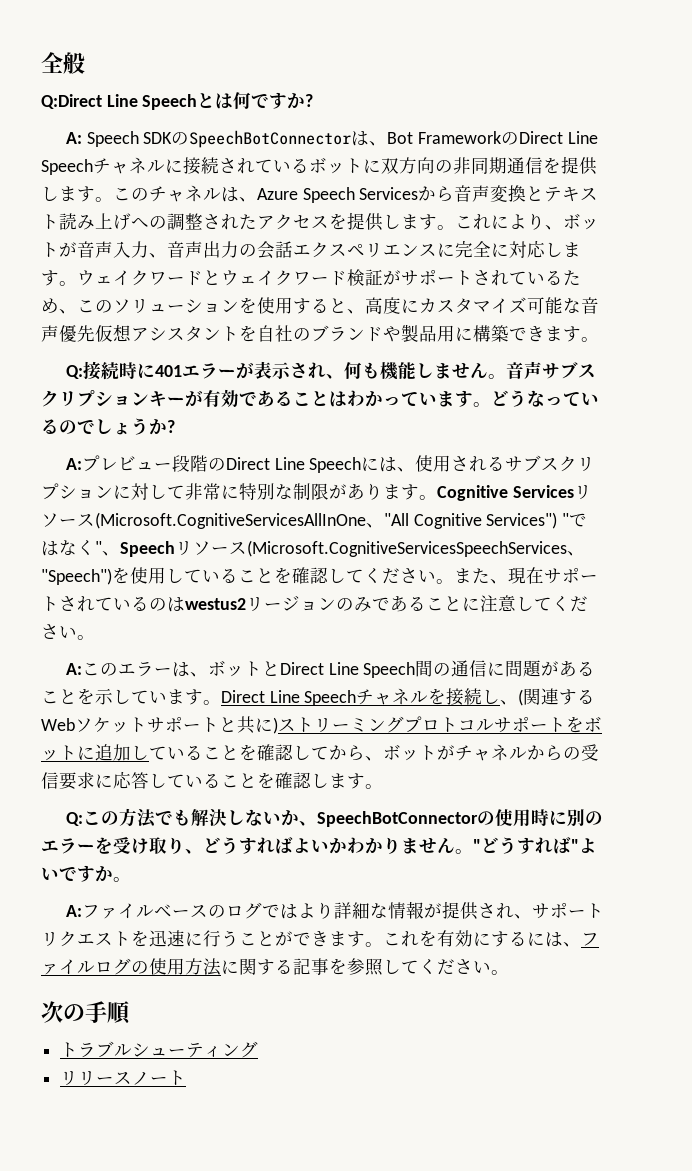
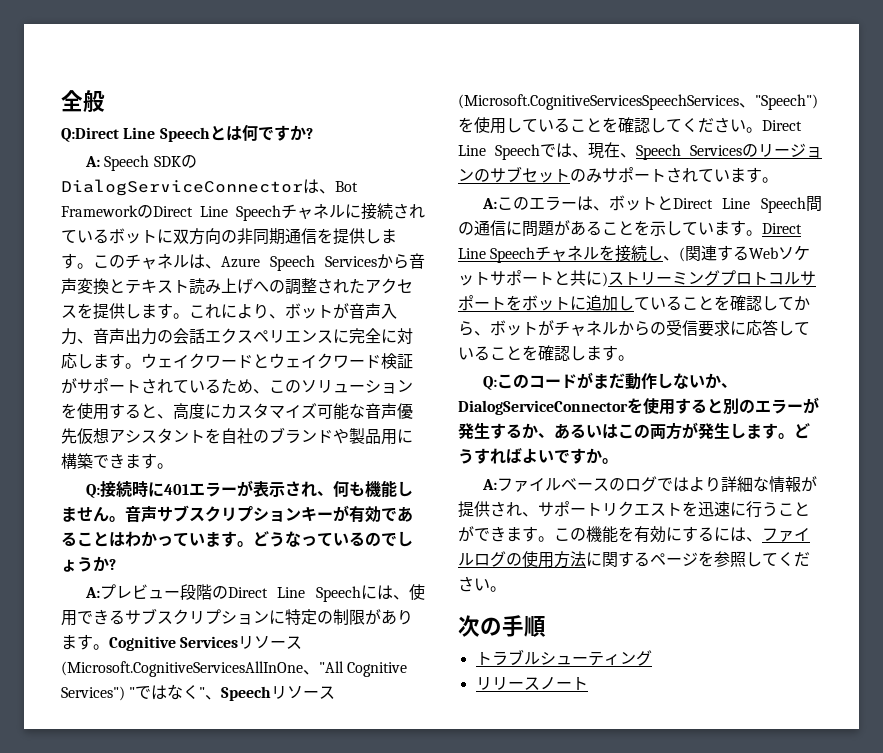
- A: Speech SDKのSpeechBotConnectorは、Bot FrameworkのDirect Line Speechチャネルに接続されているボットに双方向の非同期通信を提供します。
+ A: Speech SDKのDialogServiceConnectorは、Bot FrameworkのDirect Line Speechチャネルに接続されているボットに双方向の非同期通信を提供します。
- A:プレビュー段階のDirect Line Speechには、使用されるサブスクリプションに対して非常に特別な制限があります。
+ A:プレビュー段階のDirect Line Speechには、使用できるサブスクリプションに特定の制限があります。
- また、現在サポートされているのはwestus2リージョンのみであることに注意してください。
+ Direct Line Speechでは、現在、Speech Servicesのリージョンのサブセットのみサポートされています。
- Q:この方法でも解決しないか、SpeechBotConnectorの使用時に別のエラーを受け取り、どうすればよいかわかりません。"どうすれば"よいですか。
+ Q:このコードがまだ動作しないか、DialogServiceConnectorを使用すると別のエラーが発生するか、あるいはこの両方が発生します。どうすればよいですか。
- これを有効にするには、ファイルログの使用方法に関する記事を参照してください。
+ この機能を有効にするには、ファイルログの使用方法に関するページを参照してください。

